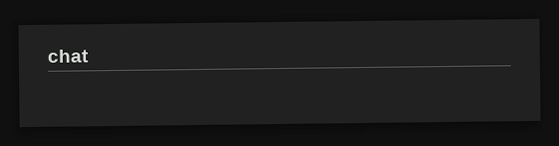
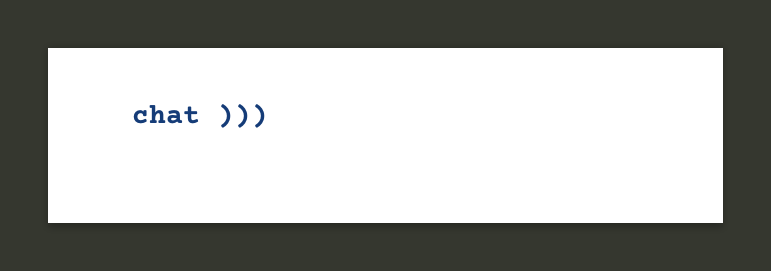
- chat
+ chat )))

